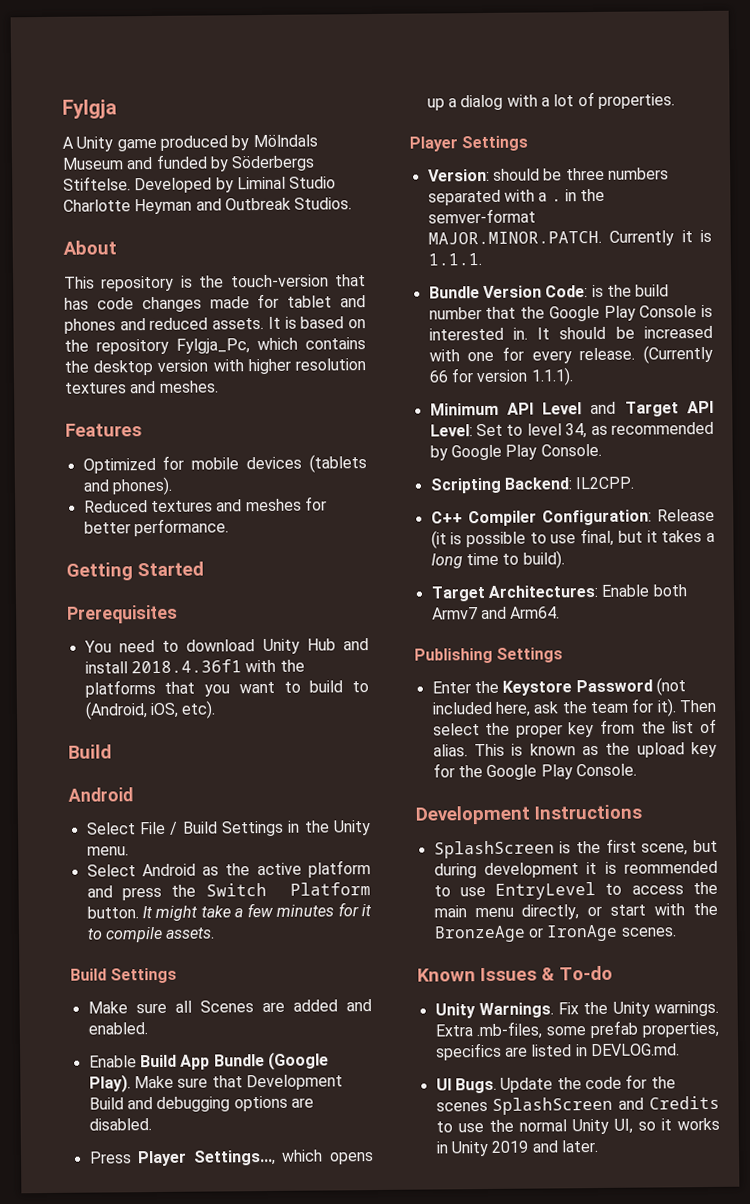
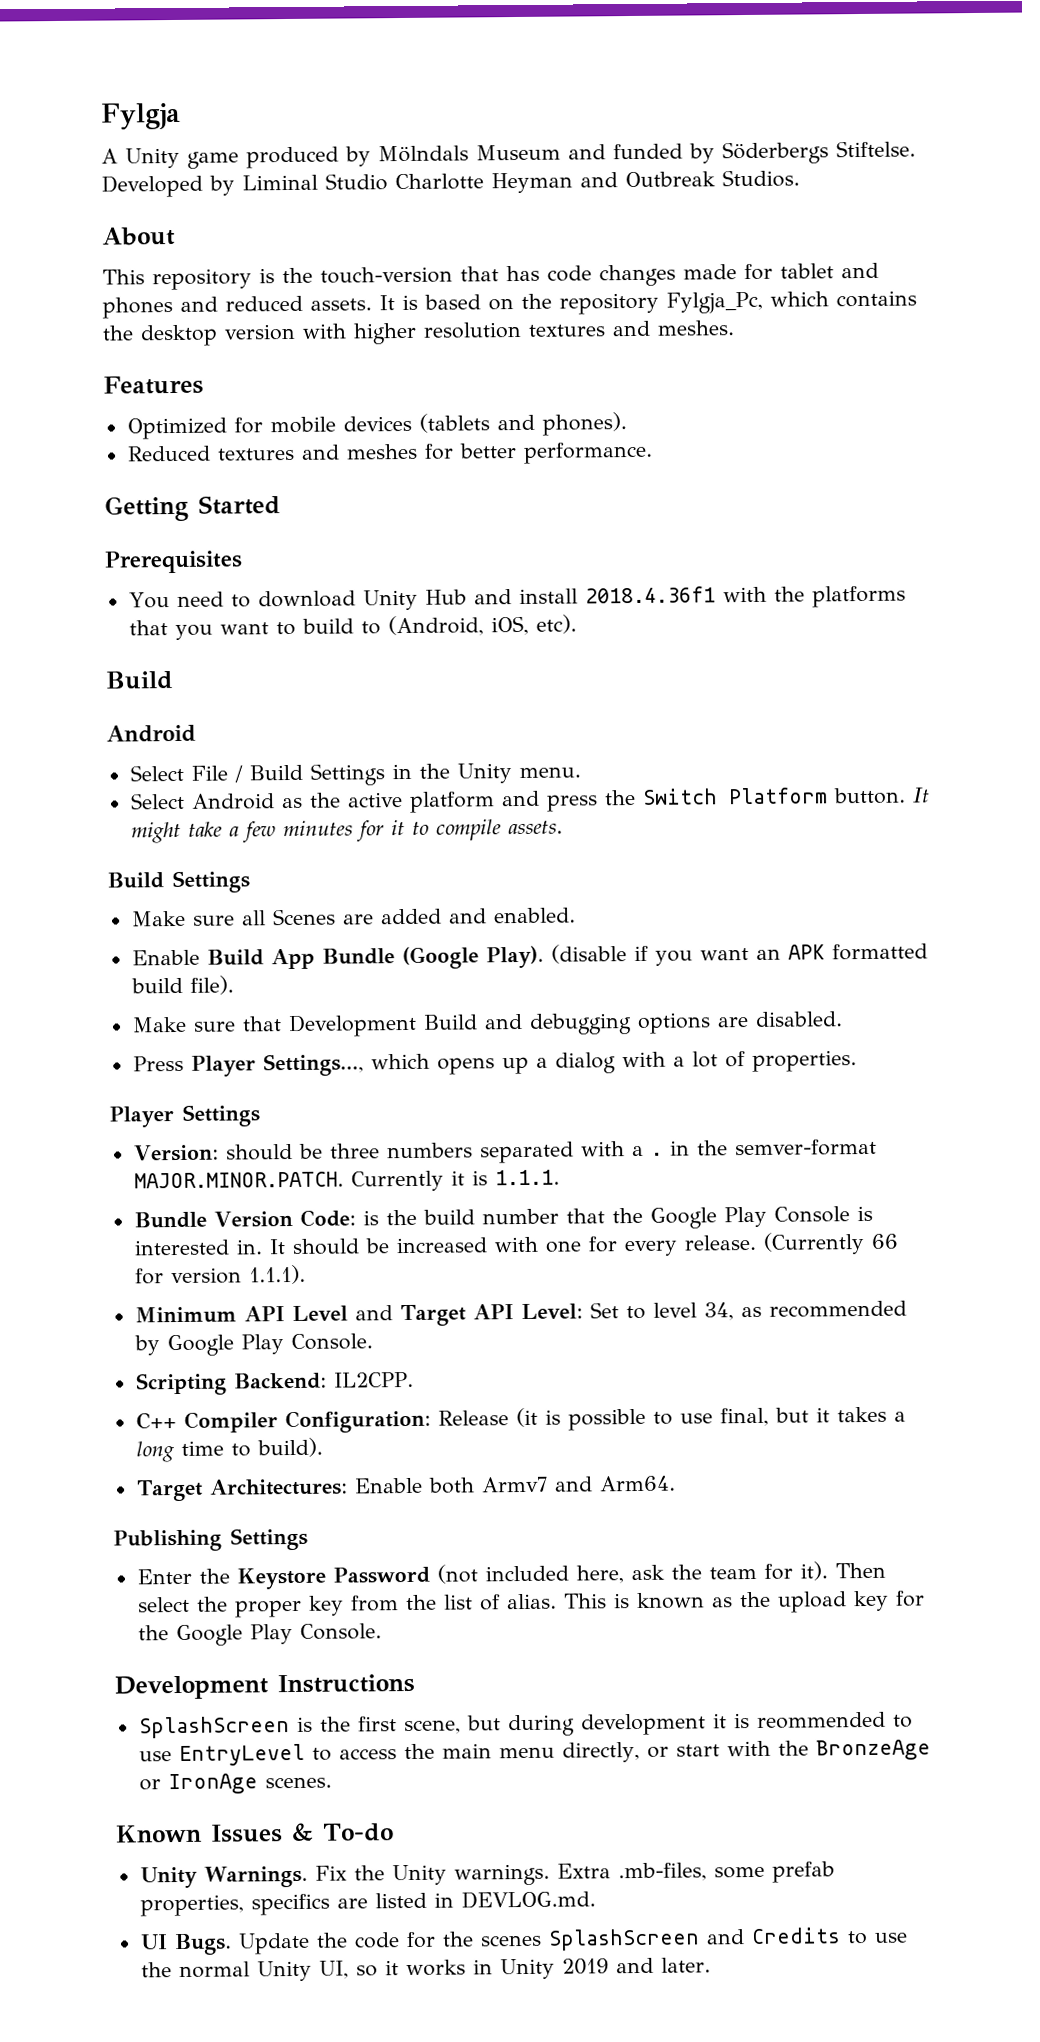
- Enable Build App Bundle (Google Play). Make sure that Development Build and debugging options are disabled.
+ Enable Build App Bundle (Google Play). (disable if you want an APK formatted build file).
+ Make sure that Development Build and debugging options are disabled.

